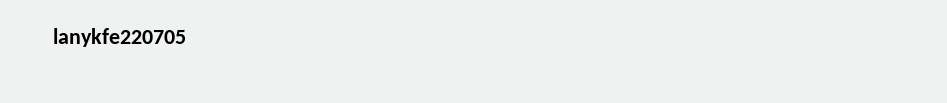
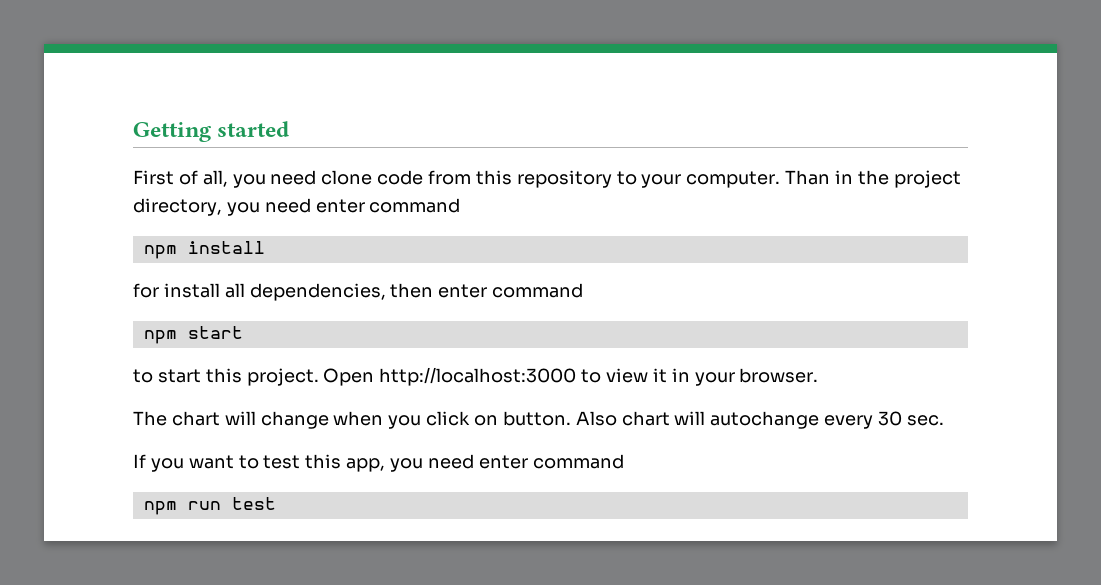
- lanykfe220705
+ Getting started
+ First of all, you need clone code from this repository to your computer. Than in the project directory, you need enter command
+ npm install
+ for install all dependencies, then enter command
+ npm start
+ to start this project. Open http://localhost:3000 to view it in your browser.
+ The chart will change when you click on button. Also chart will autochange every 30 sec.
+ If you want to test this app, you need enter command
+ npm run test

